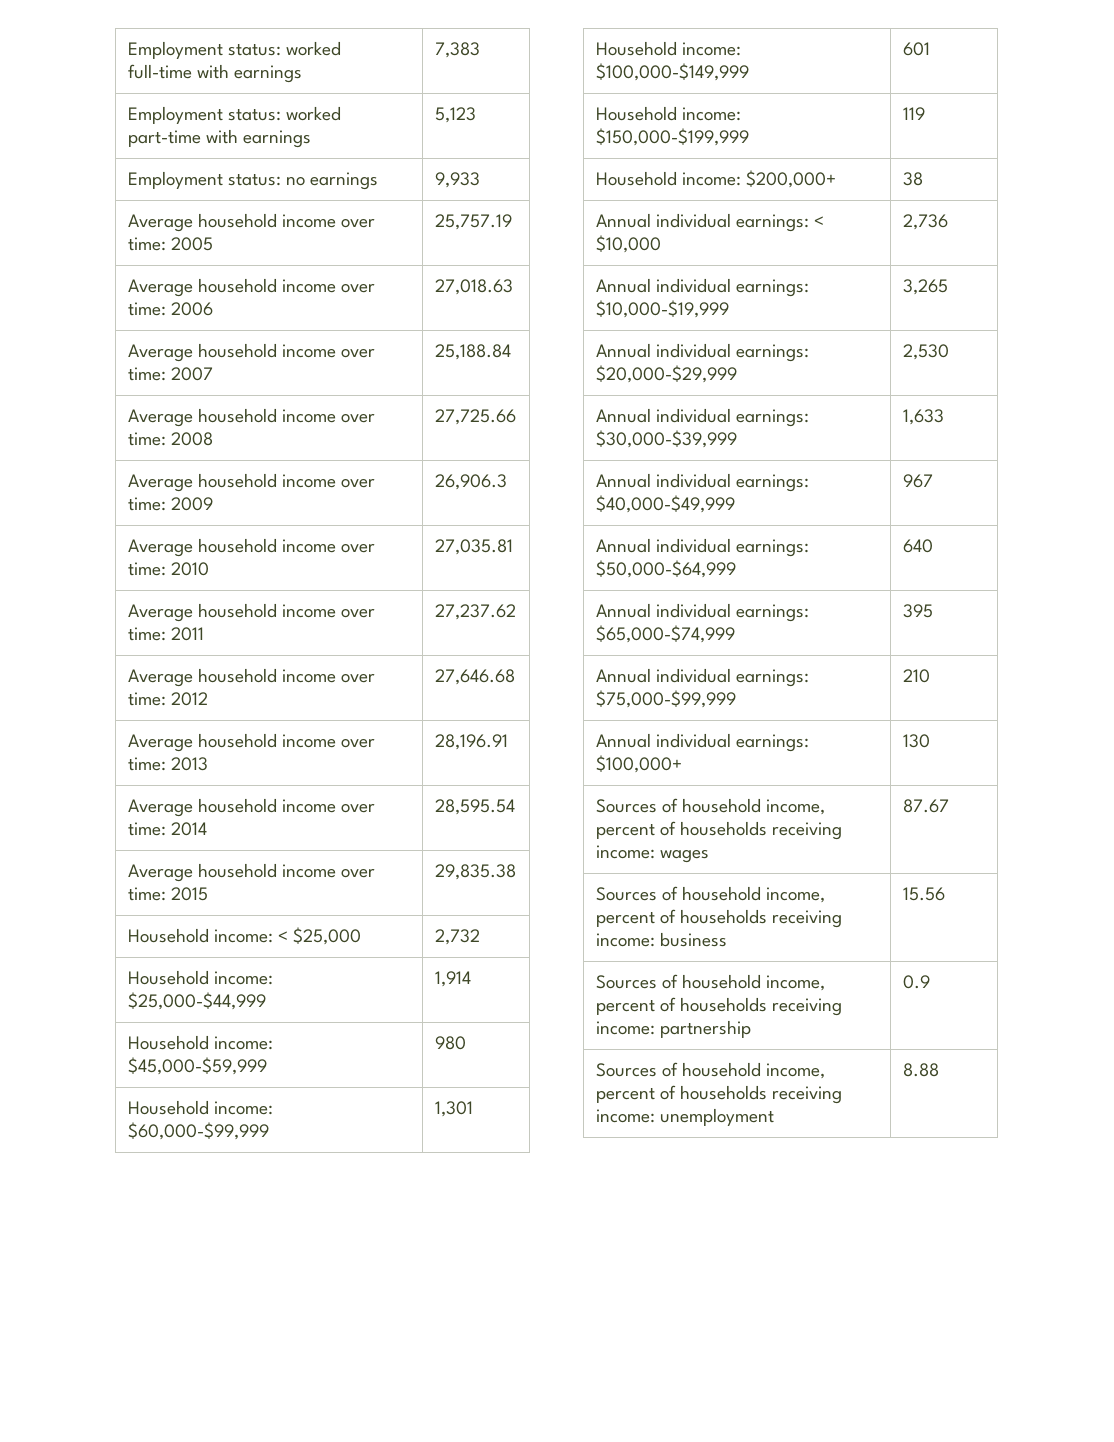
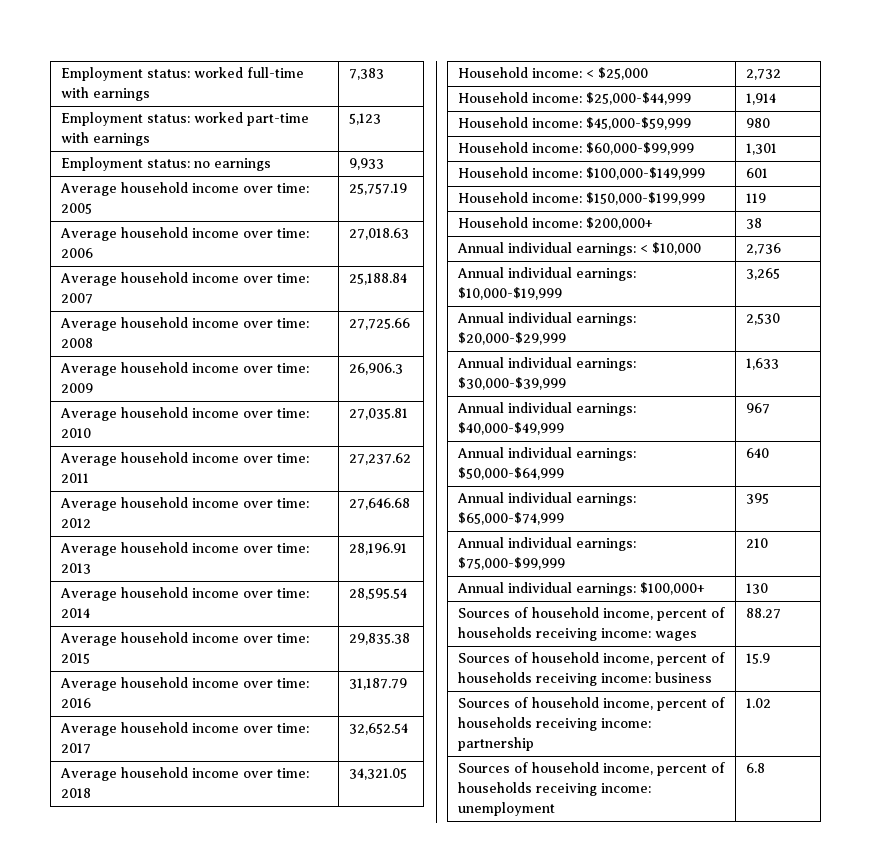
+ Average household income over time: 2016 | 31,187.79
+ Average household income over time: 2017 | 32,652.54
+ Average household income over time: 2018 | 34,321.05
- Sources of household income, percent of households receiving income: wages | 87.67
+ Sources of household income, percent of households receiving income: wages | 88.27
- Sources of household income, percent of households receiving income: business | 15.56
+ Sources of household income, percent of households receiving income: business | 15.9
- Sources of household income, percent of households receiving income: partnership | 0.9
+ Sources of household income, percent of households receiving income: partnership | 1.02
- Sources of household income, percent of households receiving income: unemployment | 8.88
+ Sources of household income, percent of households receiving income: unemployment | 6.8

